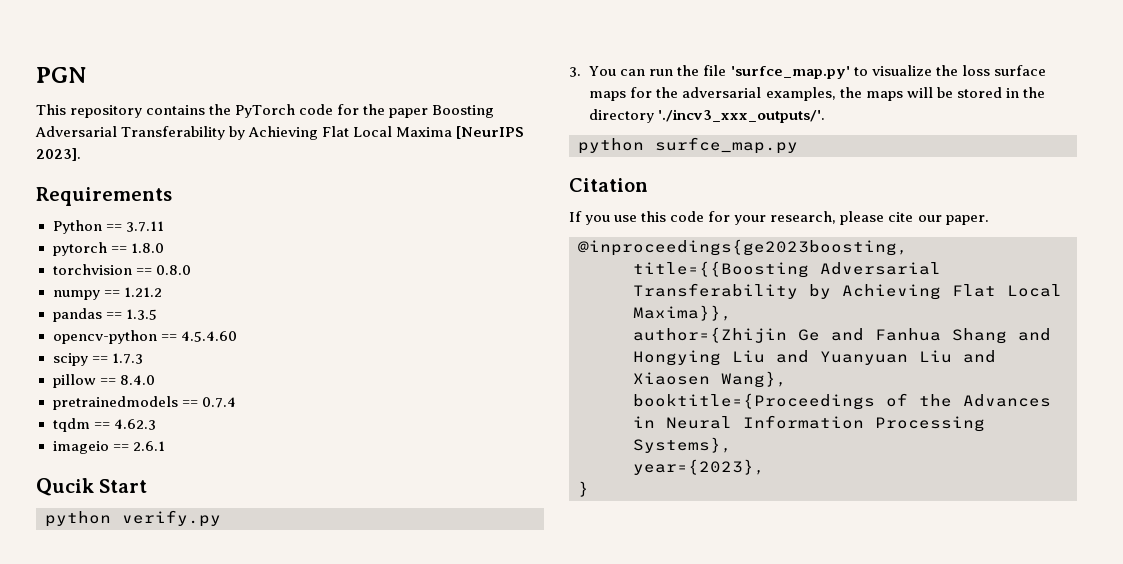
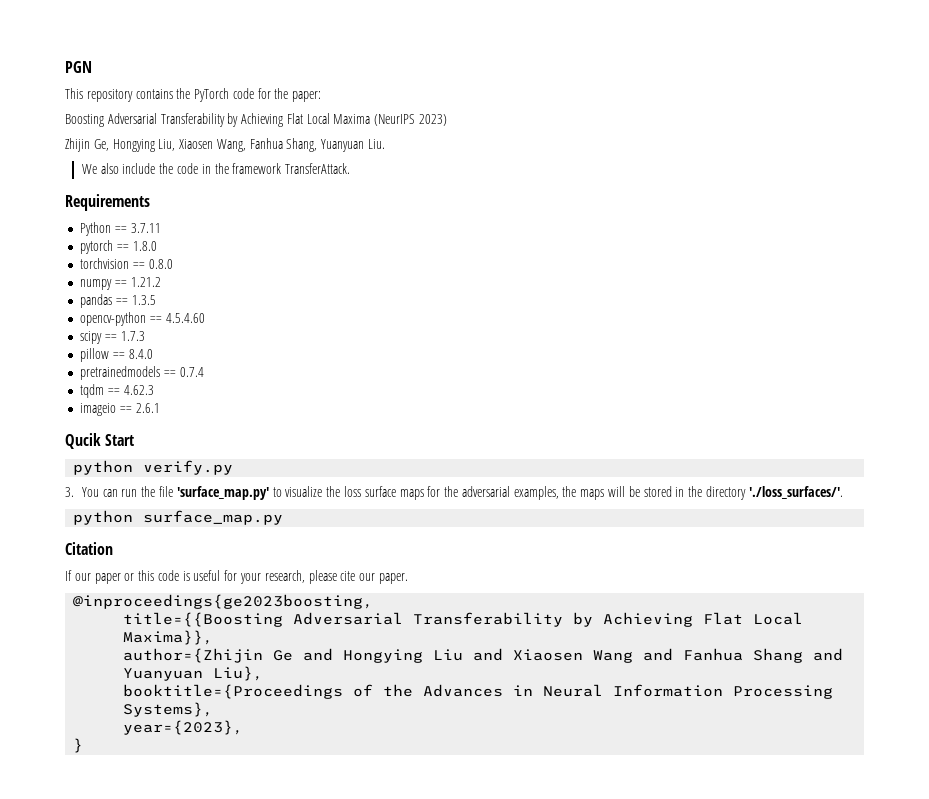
- This repository contains the PyTorch code for the paper Boosting Adversarial Transferability by Achieving Flat Local Maxima [NeurIPS 2023].
+ This repository contains the PyTorch code for the paper:
+ Boosting Adversarial Transferability by Achieving Flat Local Maxima (NeurIPS 2023)
+ Zhijin Ge, Hongying Liu, Xiaosen Wang, Fanhua Shang, Yuanyuan Liu.
+ We also include the code in the framework TransferAttack.
- 3. You can run the file 'surfce_map.py' to visualize the loss surface maps for the adversarial examples, the maps will be stored in the directory './incv3_xxx_outputs/'.
- python surfce_map.py
+ 3. You can run the file 'surface_map.py' to visualize the loss surface maps for the adversarial examples, the maps will be stored in the directory './loss_surfaces/'.
+ python surface_map.py
- If you use this code for your research, please cite our paper.
+ If our paper or this code is useful for your research, please cite our paper.
- author={Zhijin Ge and Fanhua Shang and Hongying Liu and Yuanyuan Liu and Xiaosen Wang},
+ author={Zhijin Ge and Hongying Liu and Xiaosen Wang and Fanhua Shang and Yuanyuan Liu},

